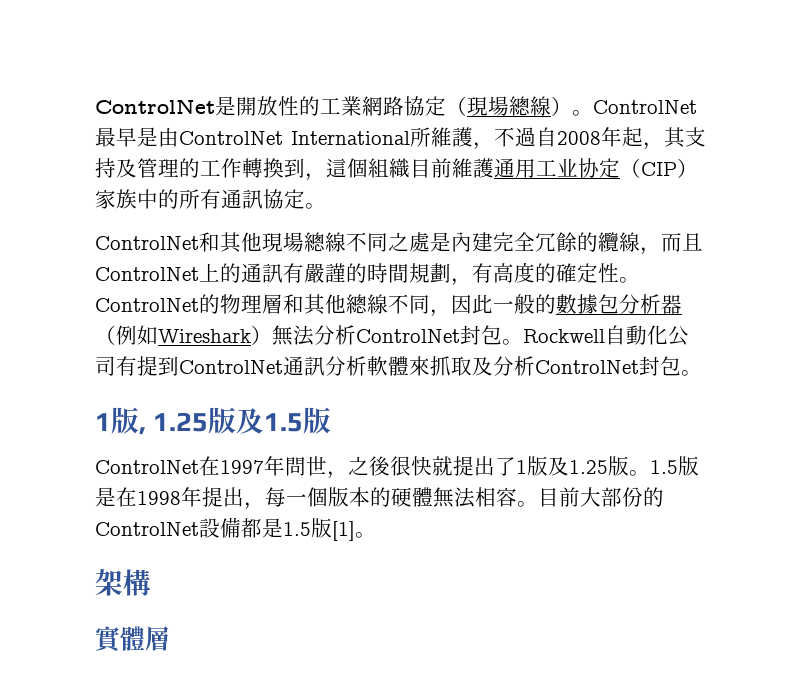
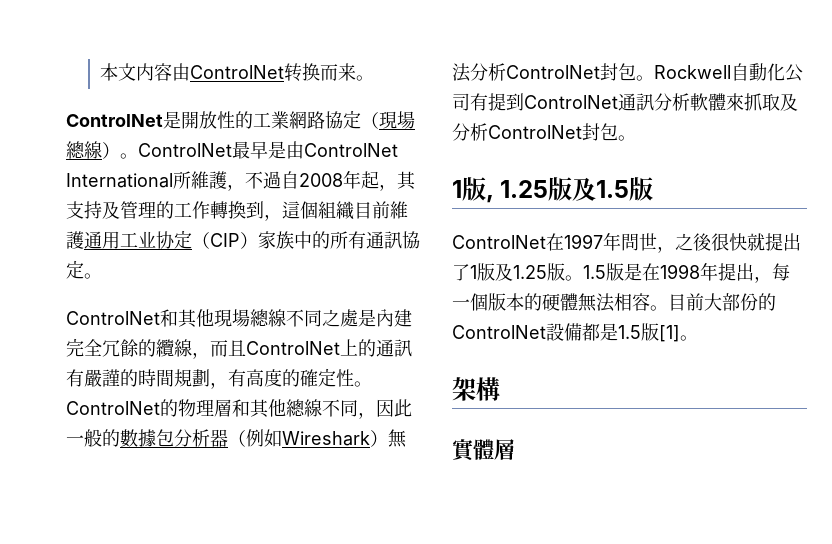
+ 本文内容由ControlNet转换而来。

